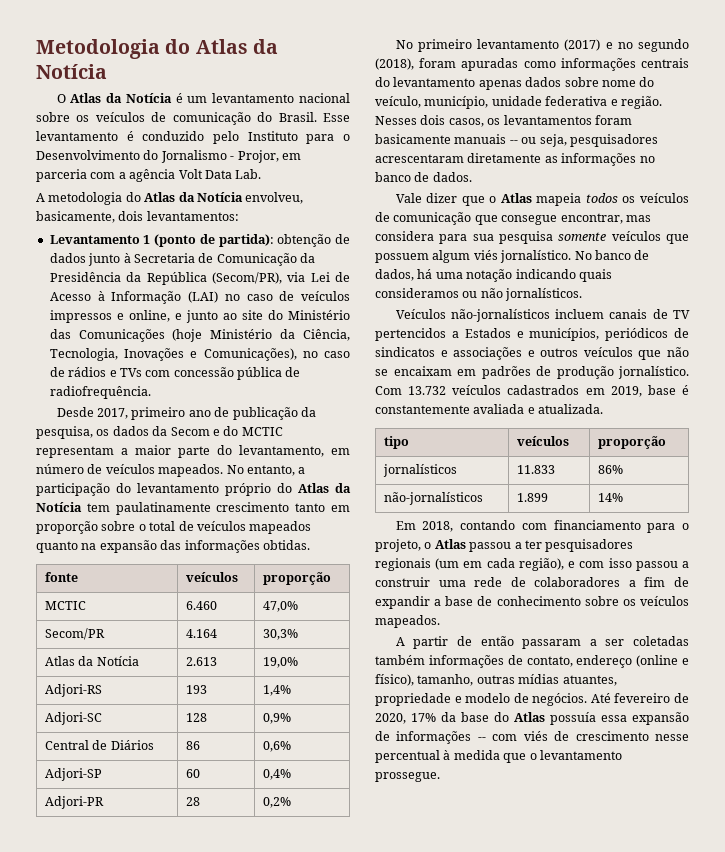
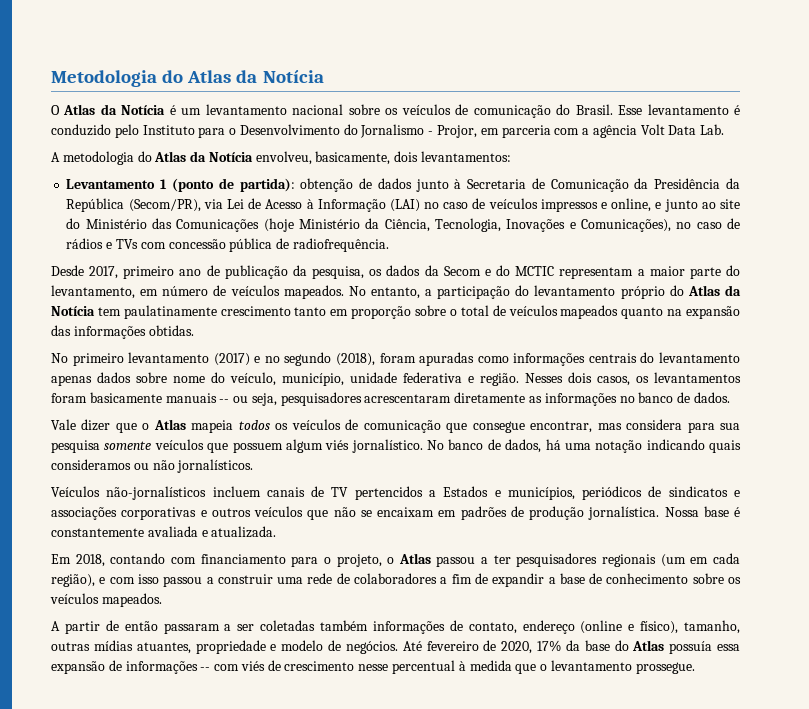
- fonte | veículos | proporção
- MCTIC | 6.460 | 47,0%
- Secom/PR | 4.164 | 30,3%
- Atlas da Notícia | 2.613 | 19,0%
- Adjori-RS | 193 | 1,4%
- Adjori-SC | 128 | 0,9%
- Central de Diários | 86 | 0,6%
- Adjori-SP | 60 | 0,4%
- Adjori-PR | 28 | 0,2%
- Veículos não-jornalísticos incluem canais de TV pertencidos a Estados e municípios, periódicos de sindicatos e associações e outros veículos que não se encaixam em padrões de produção jornalístico. Com 13.732 veículos cadastrados em 2019, base é constantemente avaliada e atualizada.
+ Veículos não-jornalísticos incluem canais de TV pertencidos a Estados e municípios, periódicos de sindicatos e associações corporativas e outros veículos que não se encaixam em padrões de produção jornalística. Nossa base é constantemente avaliada e atualizada.
- tipo | veículos | proporção
- jornalísticos | 11.833 | 86%
- não-jornalísticos | 1.899 | 14%

